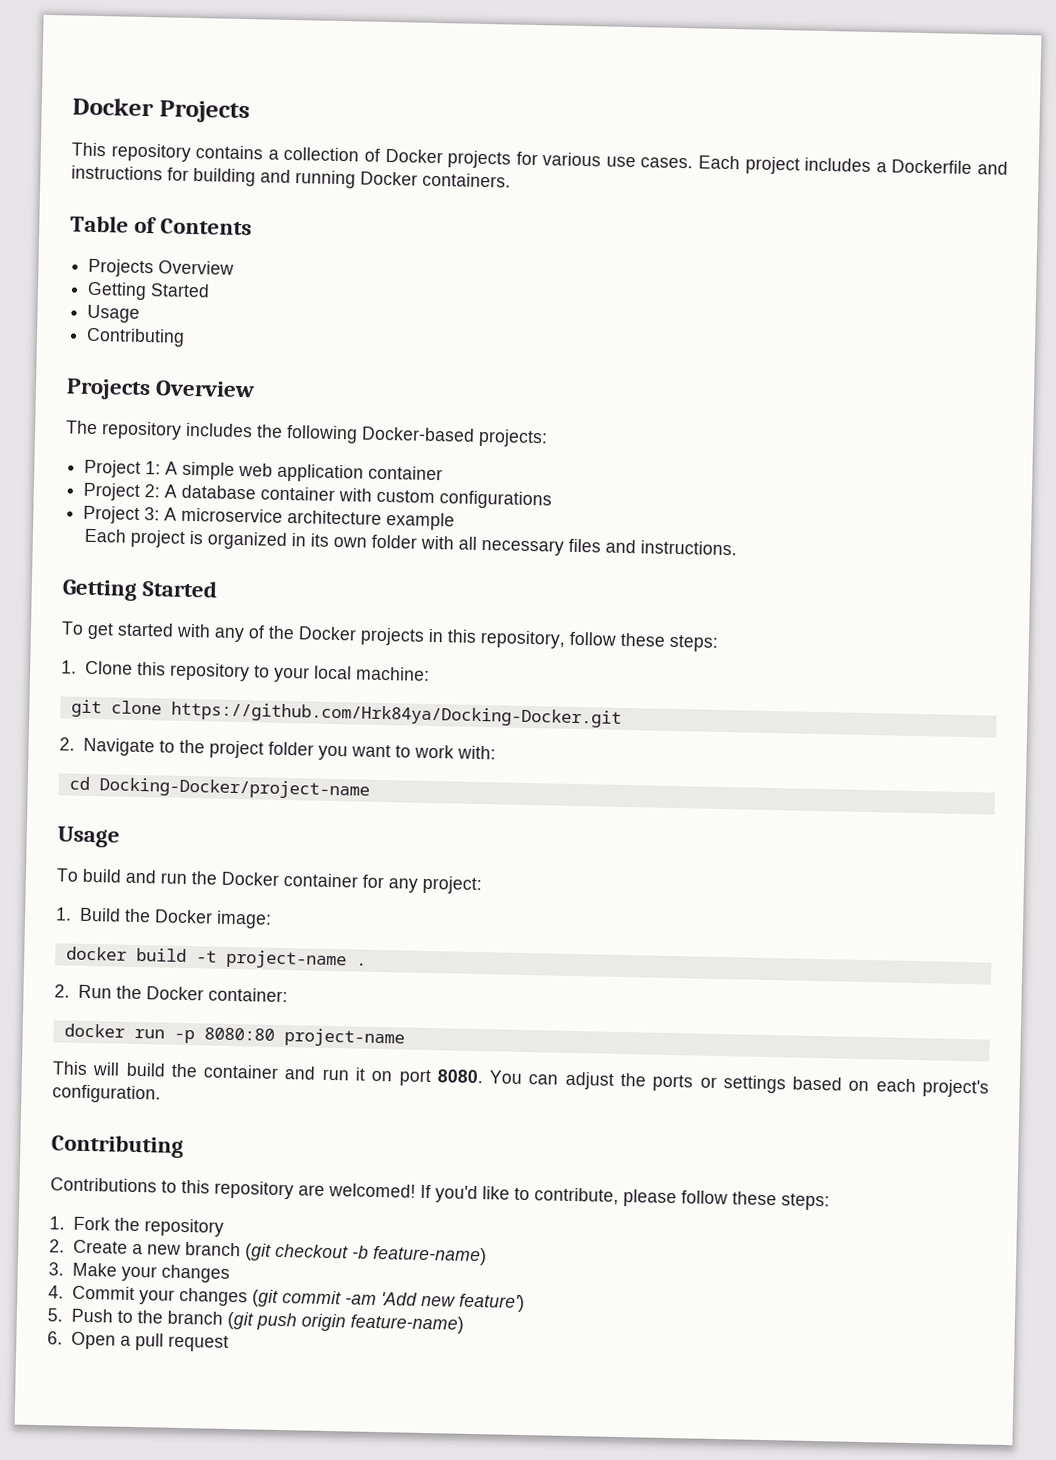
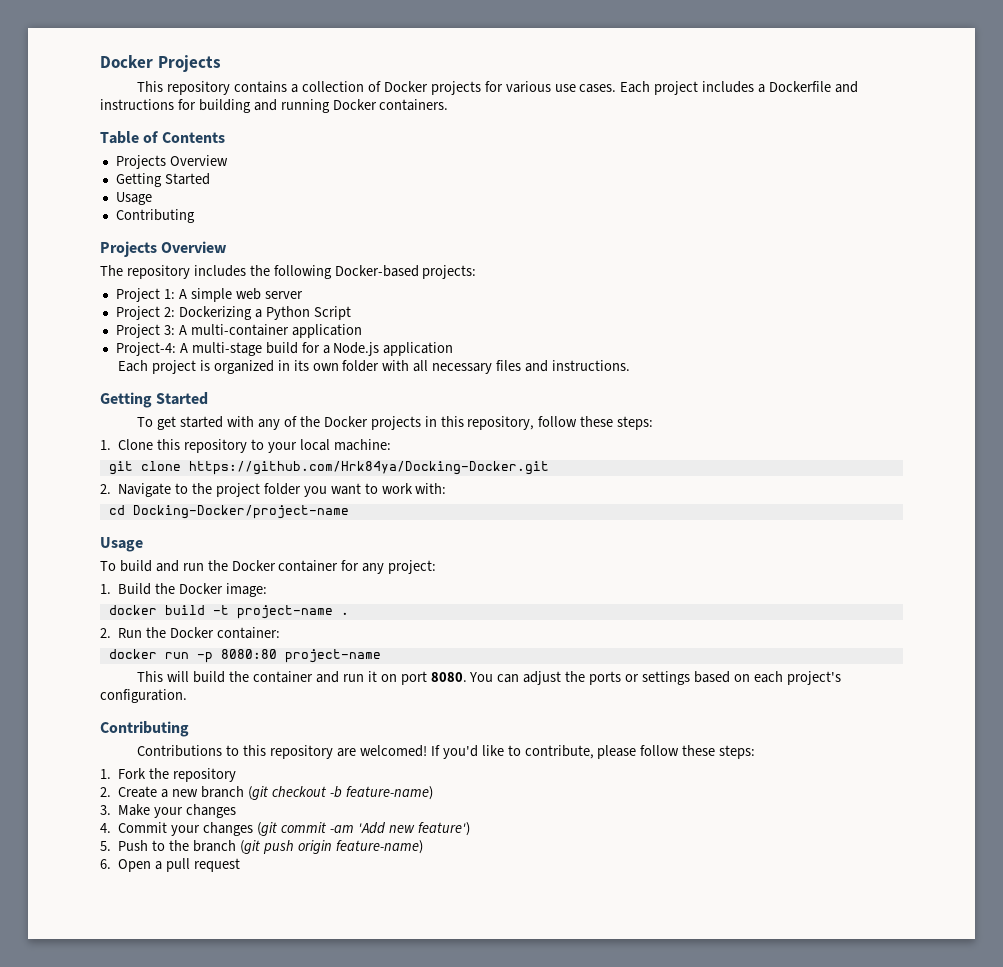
- Project 1: A simple web application container
+ Project 1: A simple web server
- Project 2: A database container with custom configurations
- Project 3: A microservice architecture example
+ Project 2: Dockerizing a Python Script
+ Project 3: A multi-container application
+ Project-4: A multi-stage build for a Node.js application

